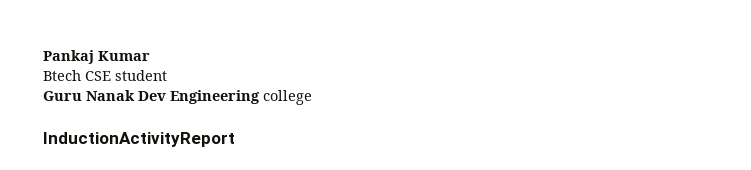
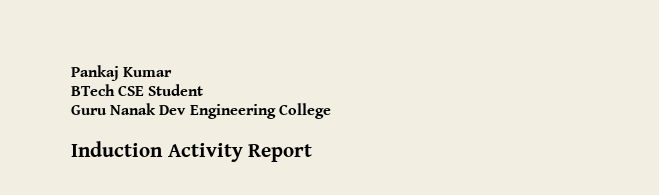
- Btech CSE student
+ BTech CSE Student
- Guru Nanak Dev Engineering college
- InductionActivityReport
+ Guru Nanak Dev Engineering College
+ Induction Activity Report

